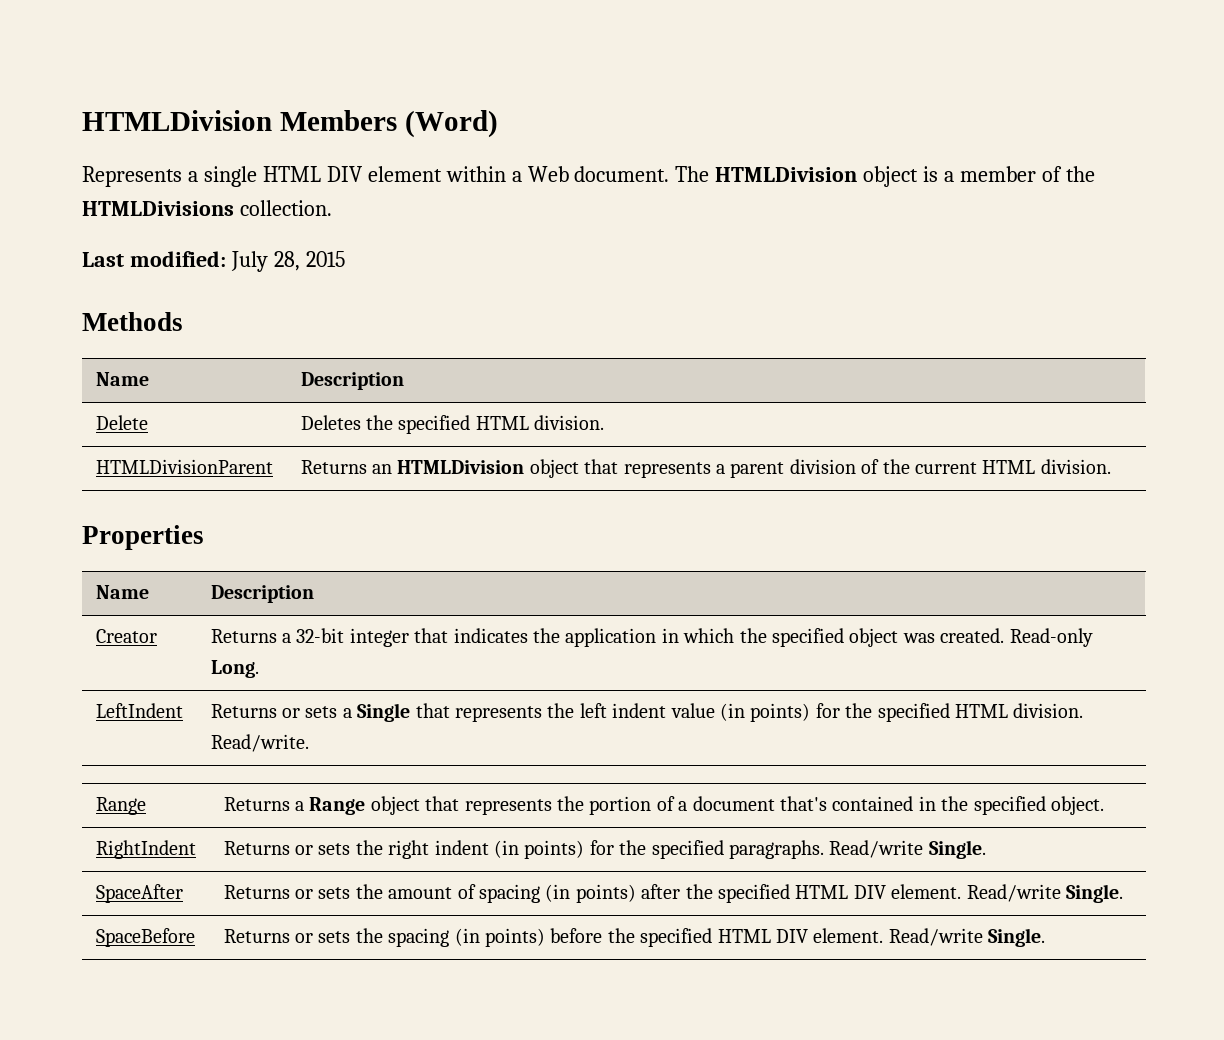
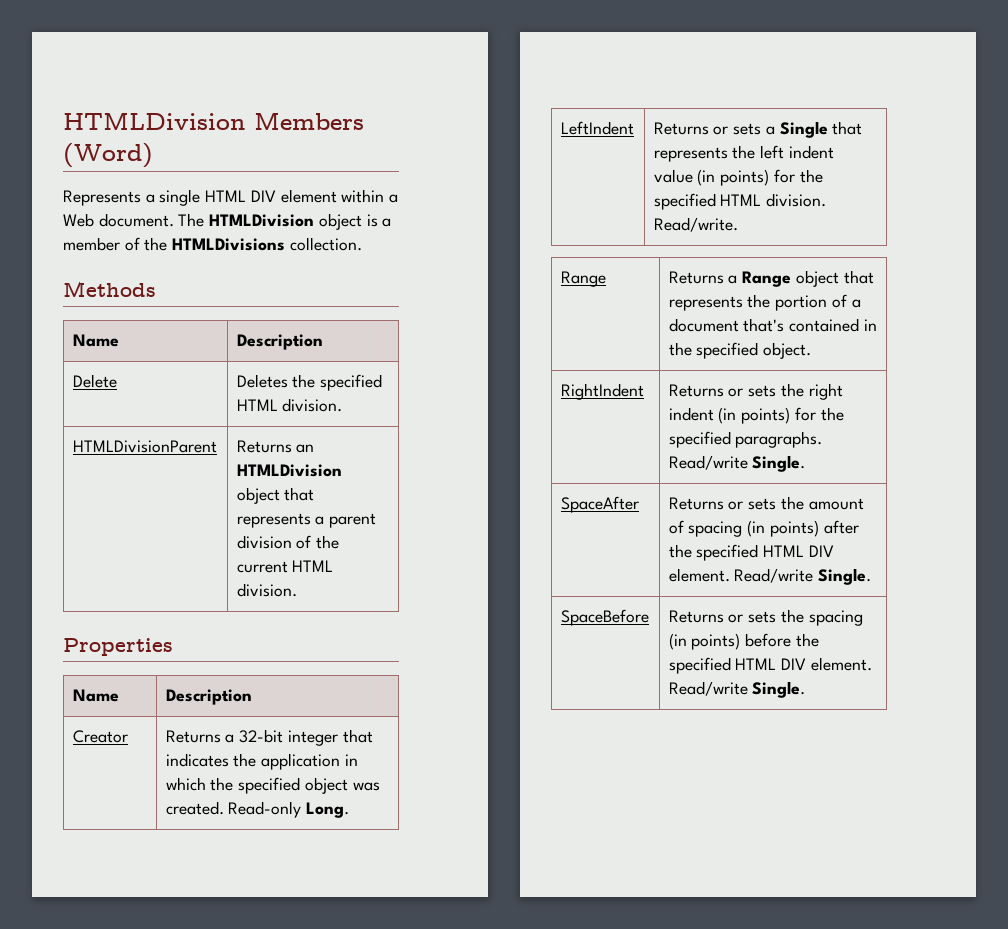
- Last modified: July 28, 2015

